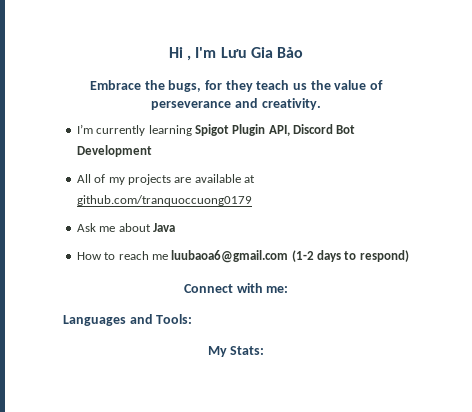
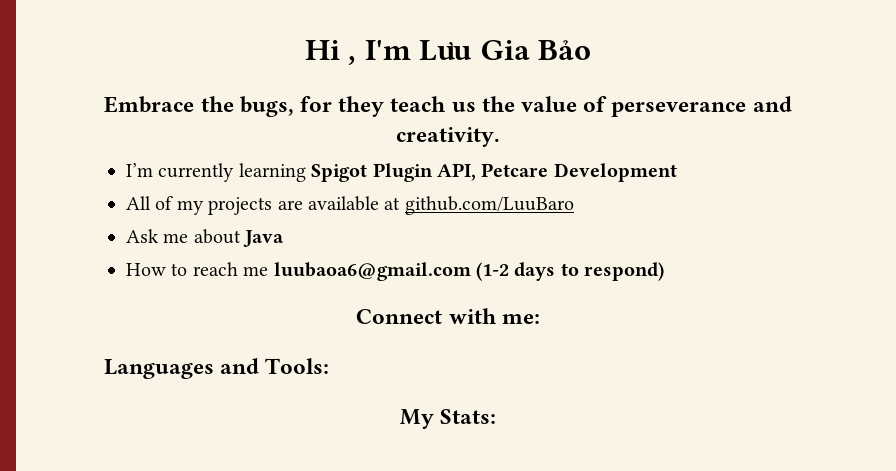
- I’m currently learning Spigot Plugin API, Discord Bot Development
+ I’m currently learning Spigot Plugin API, Petcare Development
- All of my projects are available at github.com/tranquoccuong0179
+ All of my projects are available at github.com/LuuBaro

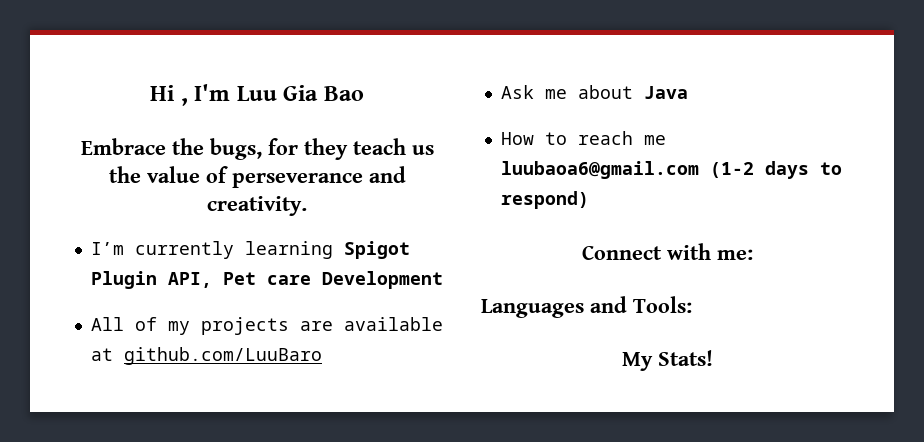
- Hi , I'm Lưu Gia Bảo
+ Hi , I'm Luu Gia Bao
- I’m currently learning Spigot Plugin API, Petcare Development
+ I’m currently learning Spigot Plugin API, Pet care Development
- My Stats:
+ My Stats!

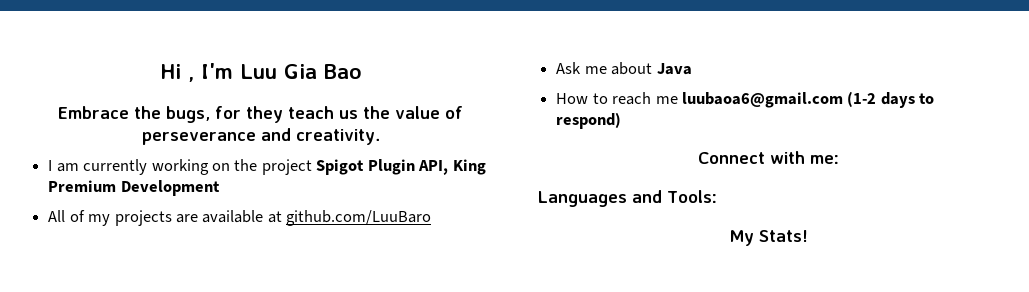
- I’m currently learning Spigot Plugin API, Pet care Development
+ I am currently working on the project Spigot Plugin API, King Premium Development

